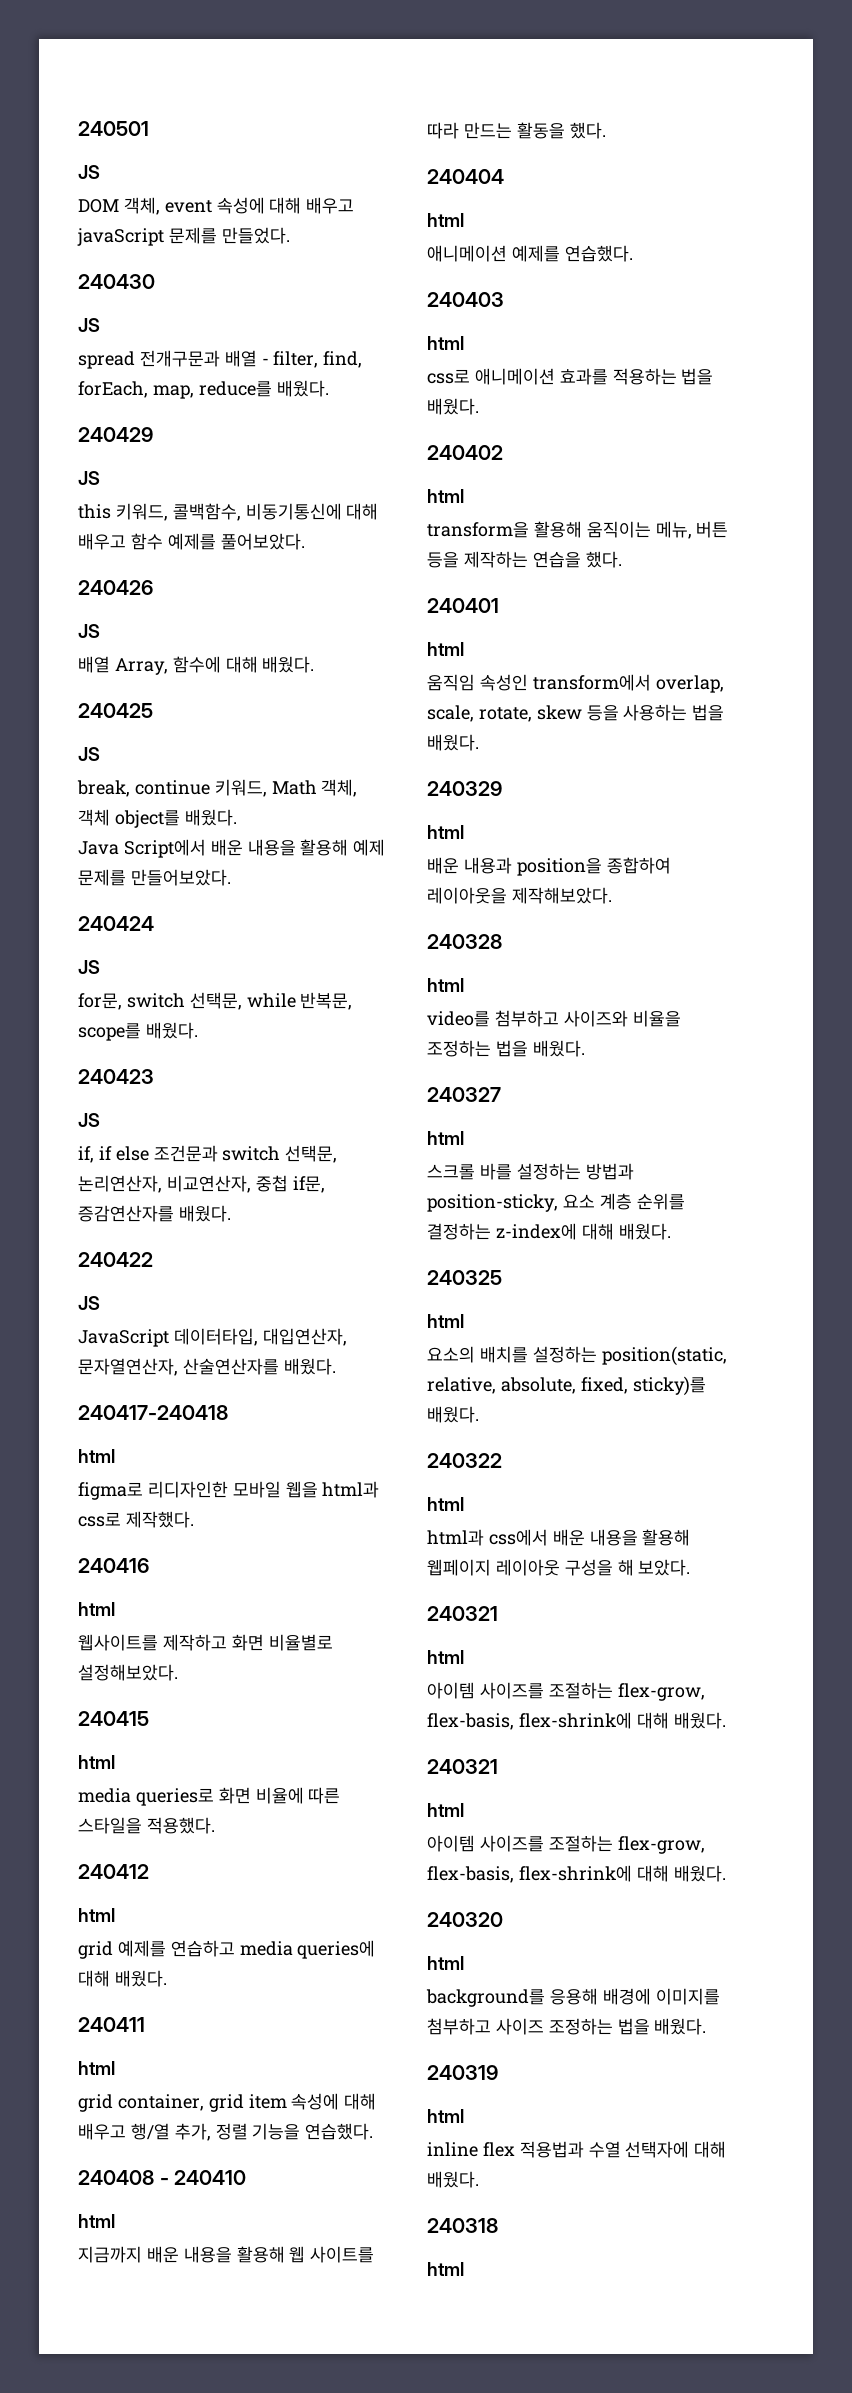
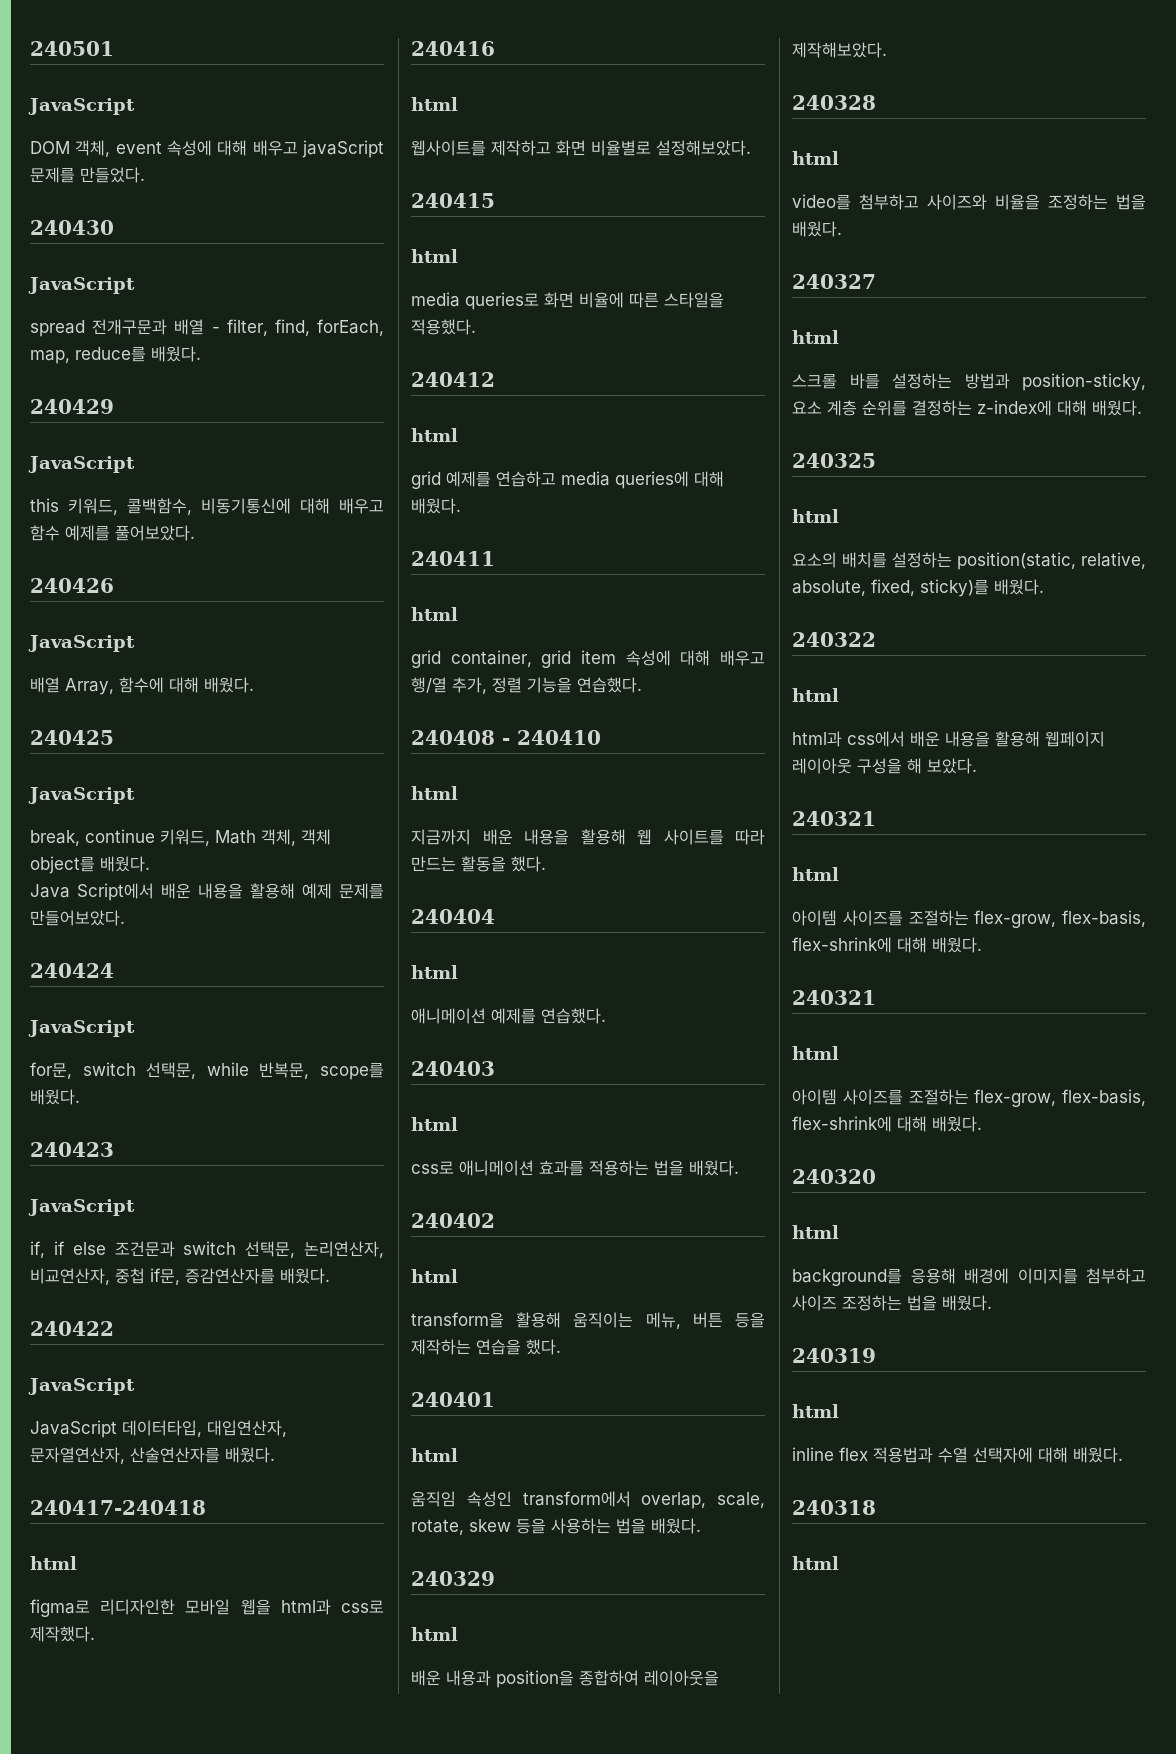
  240501
- JS
+ JavaScript
  240430
- JS
+ JavaScript
  240429
- JS
+ JavaScript
  240426
- JS
+ JavaScript
  240425
- JS
+ JavaScript
  240424
- JS
+ JavaScript
  240423
- JS
+ JavaScript
  240422
- JS
+ JavaScript

